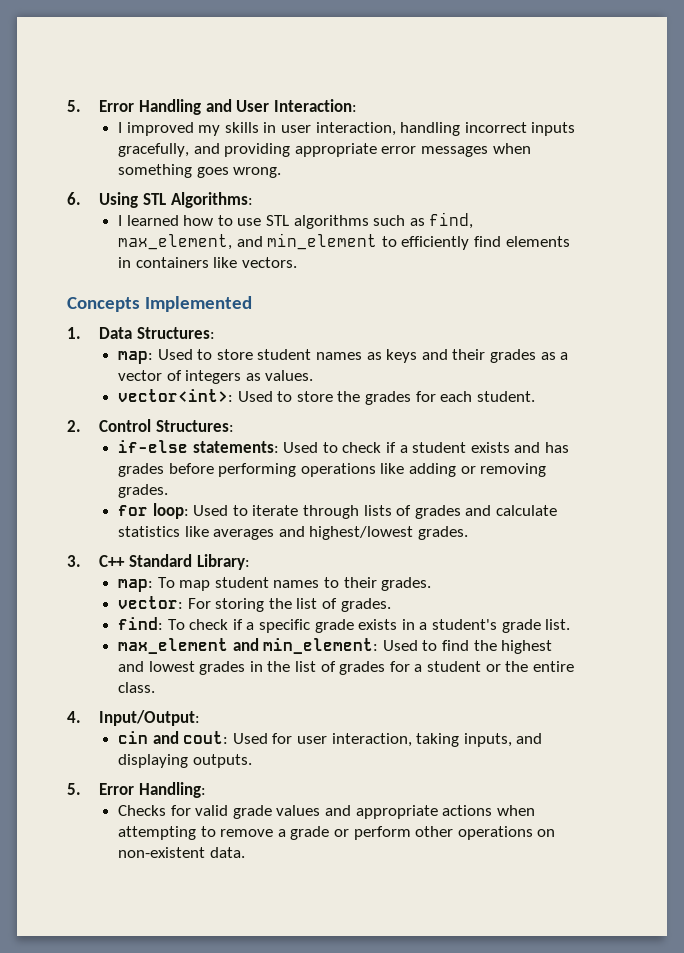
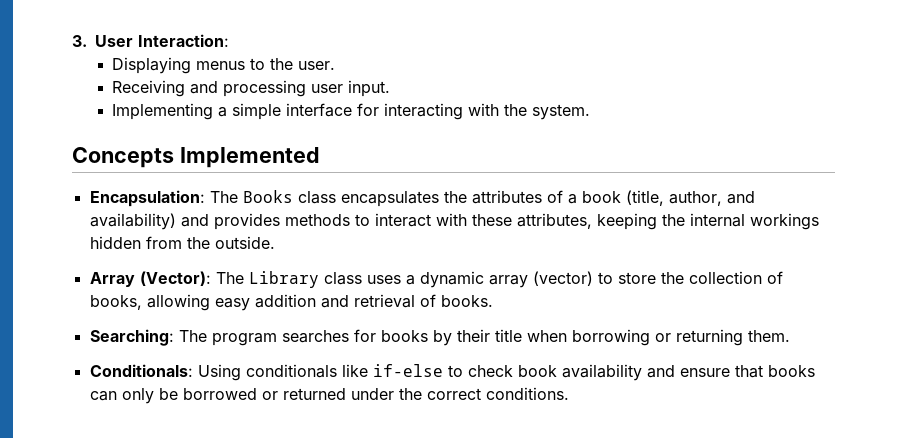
- 5. Error Handling and User Interaction:
- I improved my skills in user interaction, handling incorrect inputs gracefully, and providing appropriate error messages when something goes wrong.
- 6. Using STL Algorithms:
- I learned how to use STL algorithms such as find, max_element, and min_element to efficiently find elements in containers like vectors.
+ 3. User Interaction:
+ Displaying menus to the user.
+ Receiving and processing user input.
+ Implementing a simple interface for interacting with the system.
  Concepts Implemented
- 1. Data Structures:
- map: Used to store student names as keys and their grades as a vector of integers as values.
- vector<int>: Used to store the grades for each student.
- 2. Control Structures:
- if-else statements: Used to check if a student exists and has grades before performing operations like adding or removing grades.
- for loop: Used to iterate through lists of grades and calculate statistics like averages and highest/lowest grades.
- 3. C++ Standard Library:
- map: To map student names to their grades.
- vector: For storing the list of grades.
- find: To check if a specific grade exists in a student's grade list.
- max_element and min_element: Used to find the highest and lowest grades in the list of grades for a student or the entire class.
- 4. Input/Output:
- cin and cout: Used for user interaction, taking inputs, and displaying outputs.
- 5. Error Handling:
- Checks for valid grade values and appropriate actions when attempting to remove a grade or perform other operations on non-existent data.
+ Encapsulation: The Books class encapsulates the attributes of a book (title, author, and availability) and provides methods to interact with these attributes, keeping the internal workings hidden from the outside.
+ Array (Vector): The Library class uses a dynamic array (vector) to store the collection of books, allowing easy addition and retrieval of books.
+ Searching: The program searches for books by their title when borrowing or returning them.
+ Conditionals: Using conditionals like if-else to check book availability and ensure that books can only be borrowed or returned under the correct conditions.

